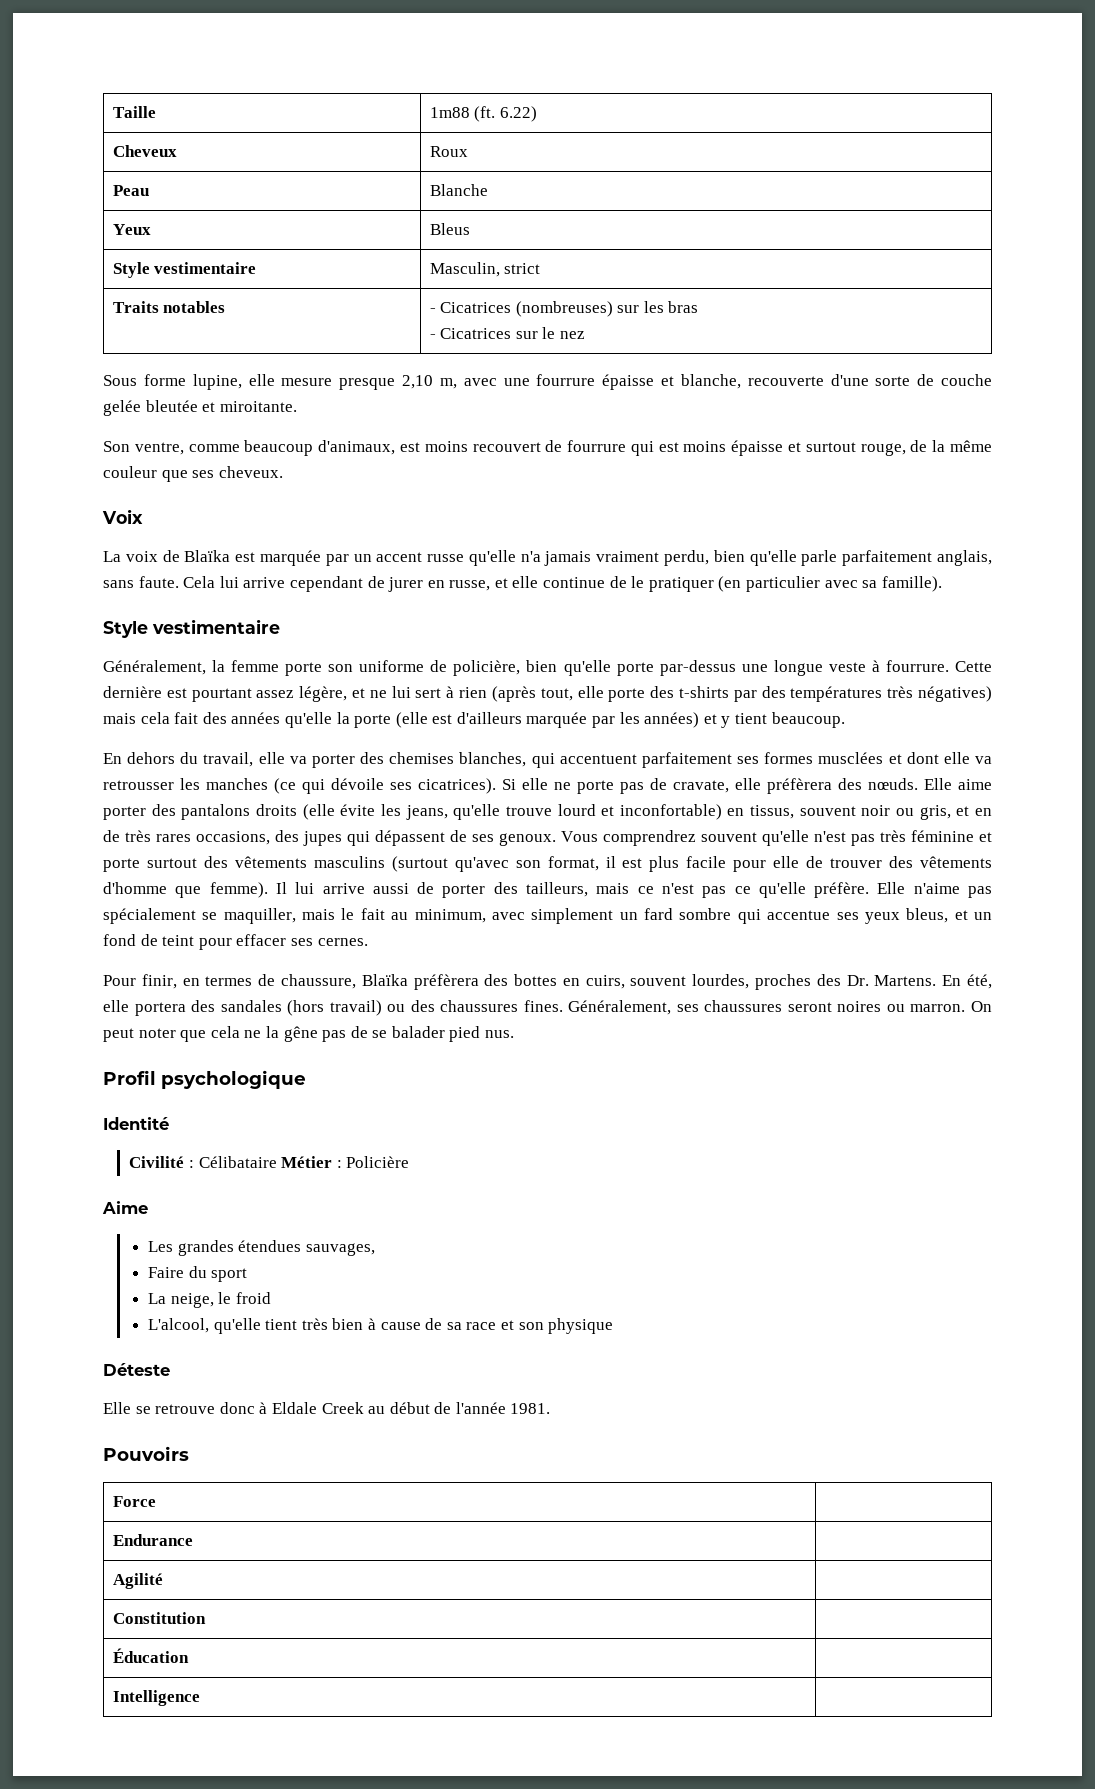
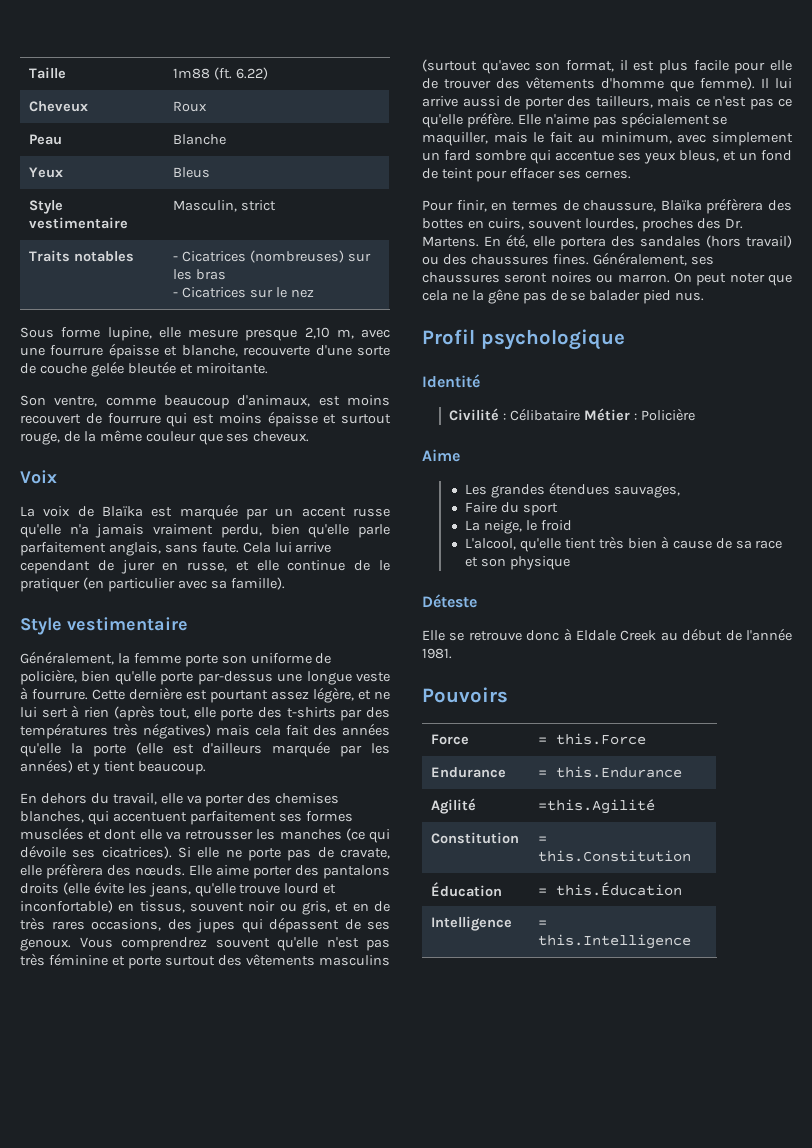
- Force |
+ Force | = this.Force
- Endurance |
+ Endurance | = this.Endurance
- Agilité |
+ Agilité | =this.Agilité
- Constitution |
+ Constitution | = this.Constitution
- Éducation |
+ Éducation | = this.Éducation
- Intelligence |
+ Intelligence | = this.Intelligence

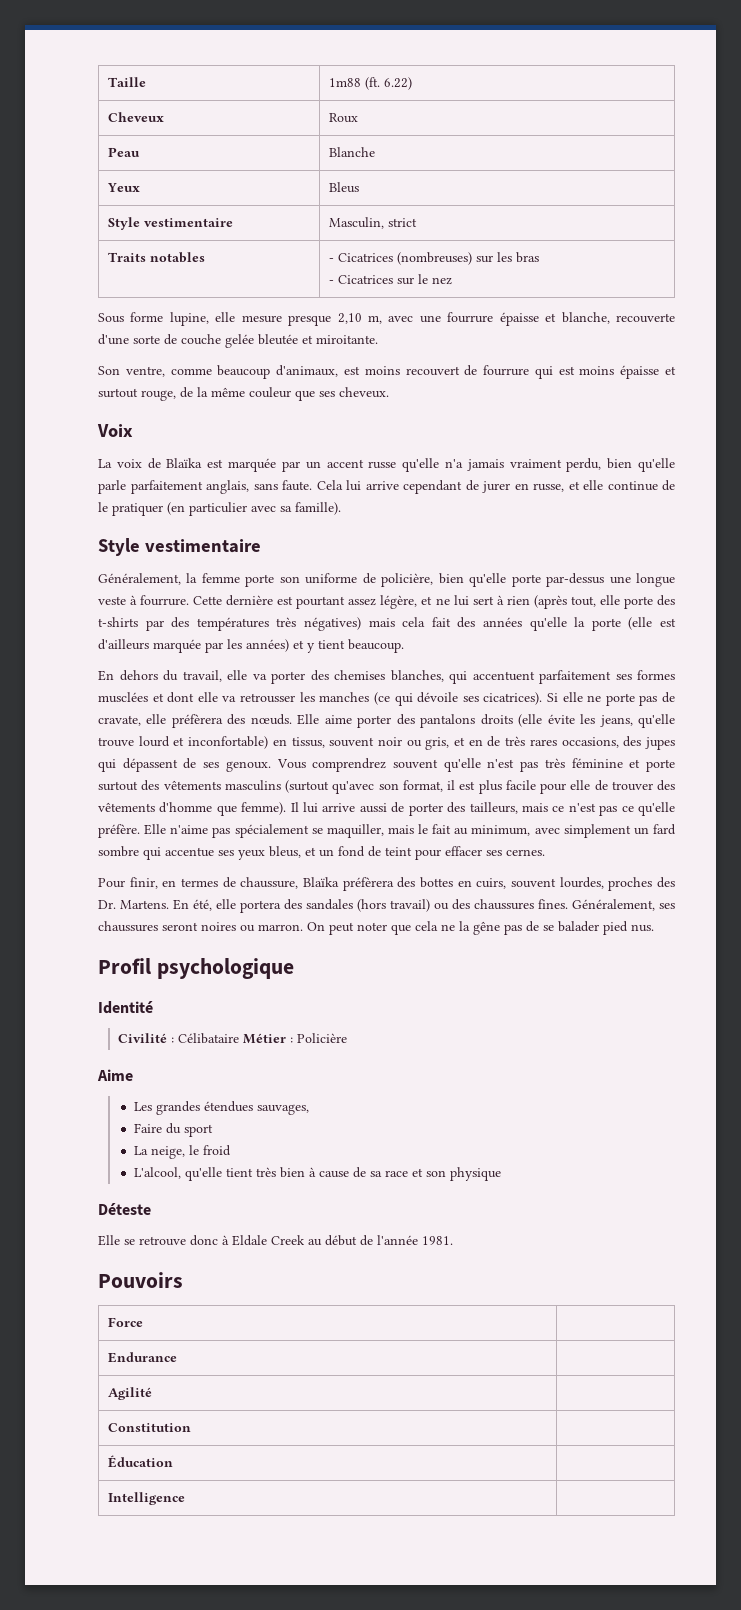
- Force | = this.Force
+ Force |
- Endurance | = this.Endurance
+ Endurance |
- Agilité | =this.Agilité
+ Agilité |
- Constitution | = this.Constitution
+ Constitution |
- Éducation | = this.Éducation
+ Éducation |
- Intelligence | = this.Intelligence
+ Intelligence |

